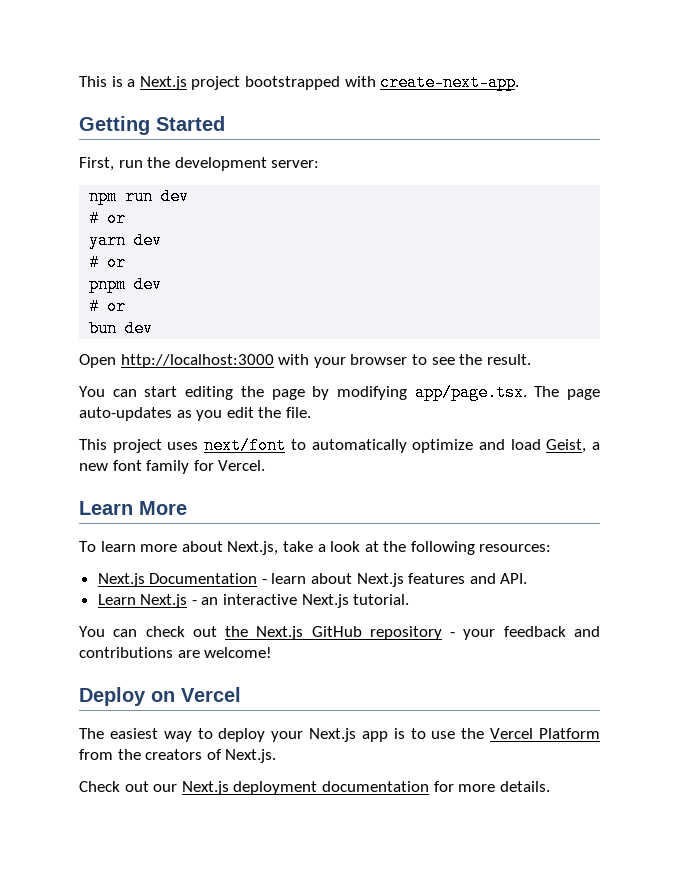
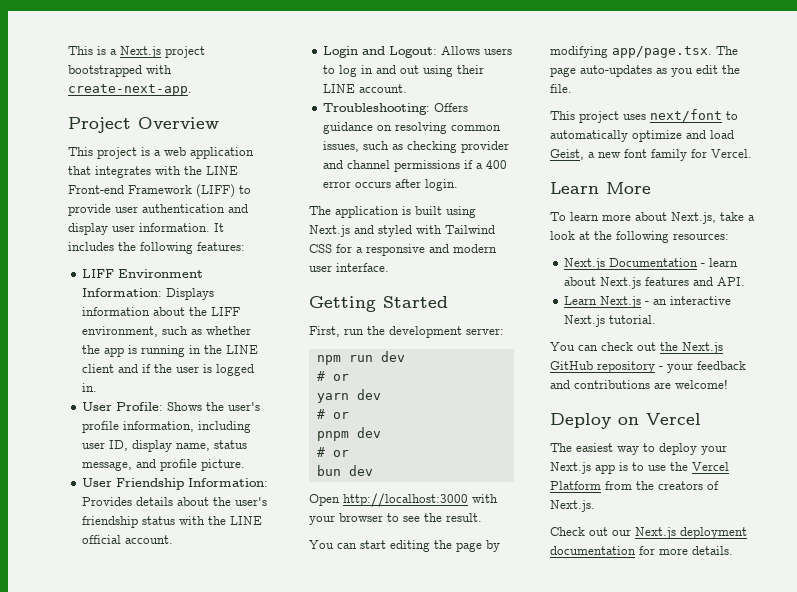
+ Project Overview
+ This project is a web application that integrates with the LINE Front-end Framework (LIFF) to provide user authentication and display user information. It includes the following features:
+ LIFF Environment Information: Displays information about the LIFF environment, such as whether the app is running in the LINE client and if the user is logged in.
+ User Profile: Shows the user's profile information, including user ID, display name, status message, and profile picture.
+ User Friendship Information: Provides details about the user's friendship status with the LINE official account.
+ Login and Logout: Allows users to log in and out using their LINE account.
+ Troubleshooting: Offers guidance on resolving common issues, such as checking provider and channel permissions if a 400 error occurs after login.
+ The application is built using Next.js and styled with Tailwind CSS for a responsive and modern user interface.

